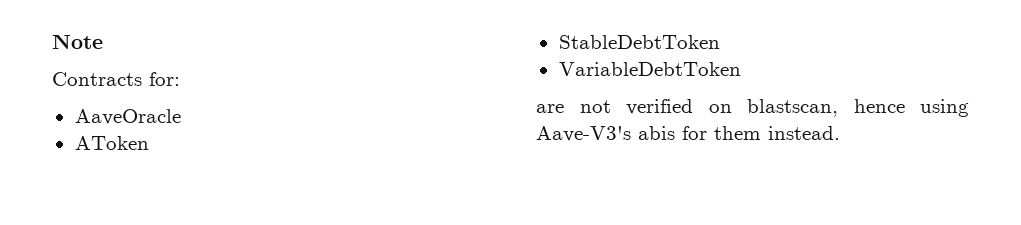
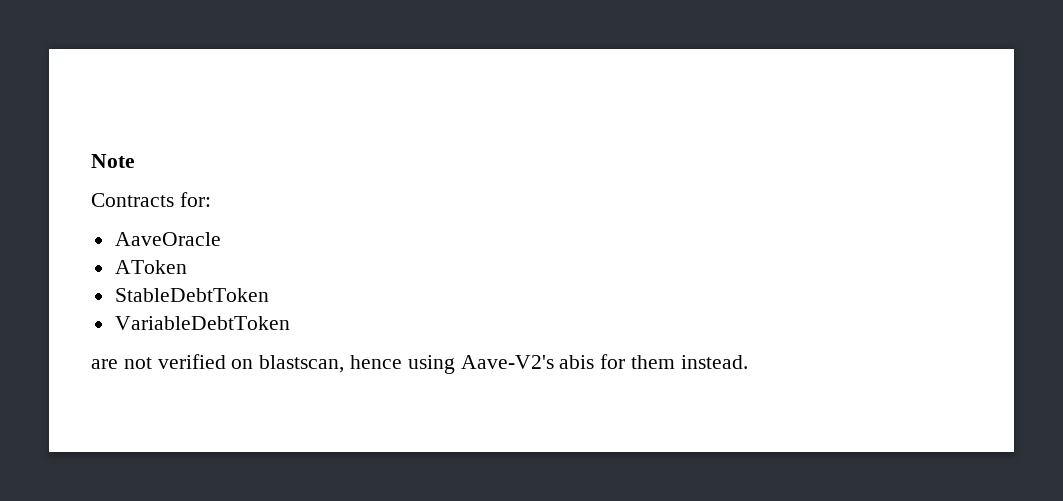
- are not verified on blastscan, hence using Aave-V3's abis for them instead.
+ are not verified on blastscan, hence using Aave-V2's abis for them instead.

